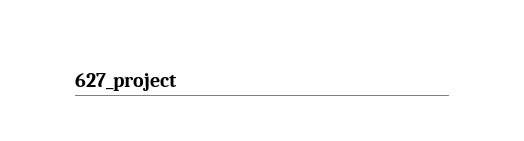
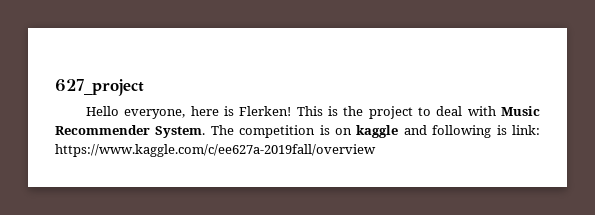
+ Hello everyone, here is Flerken! This is the project to deal with Music Recommender System. The competition is on kaggle and following is link: https://www.kaggle.com/c/ee627a-2019fall/overview

